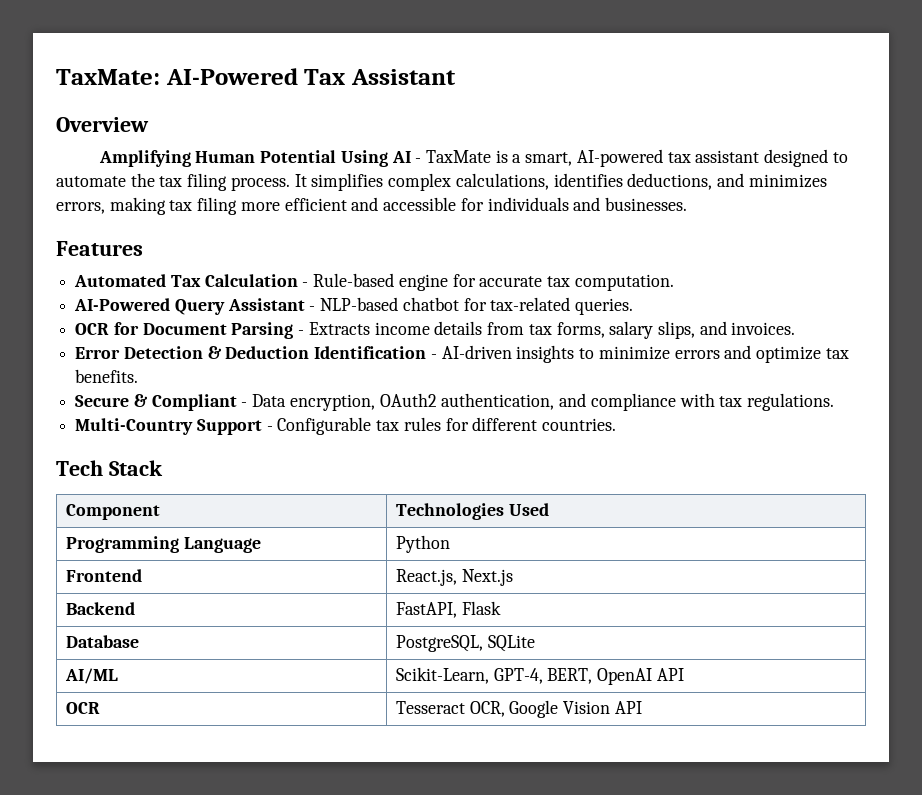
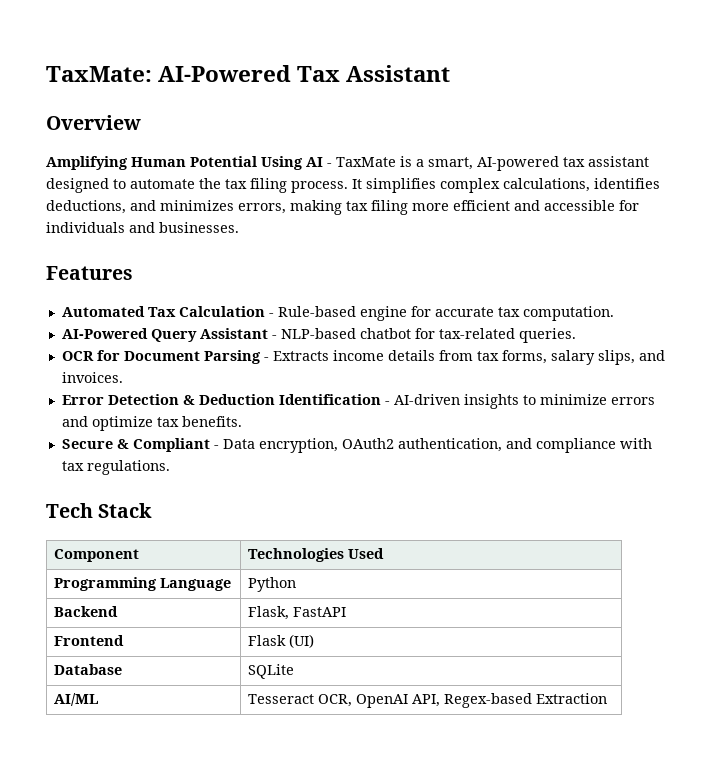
- Multi-Country Support - Configurable tax rules for different countries.
- Frontend | React.js, Next.js
- Backend | FastAPI, Flask
+ Backend | Flask, FastAPI
+ Frontend | Flask (UI)
- Database | PostgreSQL, SQLite
+ Database | SQLite
- AI/ML | Scikit-Learn, GPT-4, BERT, OpenAI API
- OCR | Tesseract OCR, Google Vision API
+ AI/ML | Tesseract OCR, OpenAI API, Regex-based Extraction

